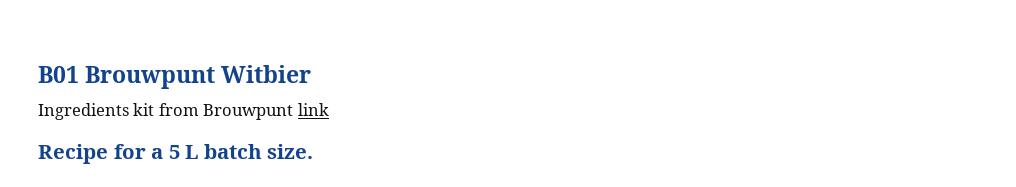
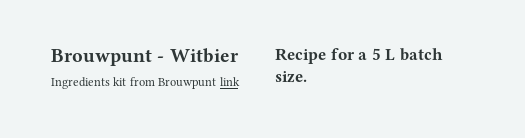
- B01 Brouwpunt Witbier
+ Brouwpunt - Witbier

